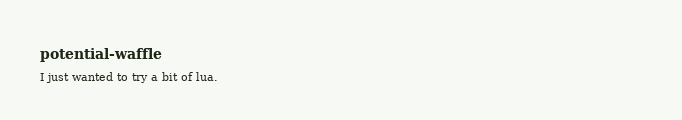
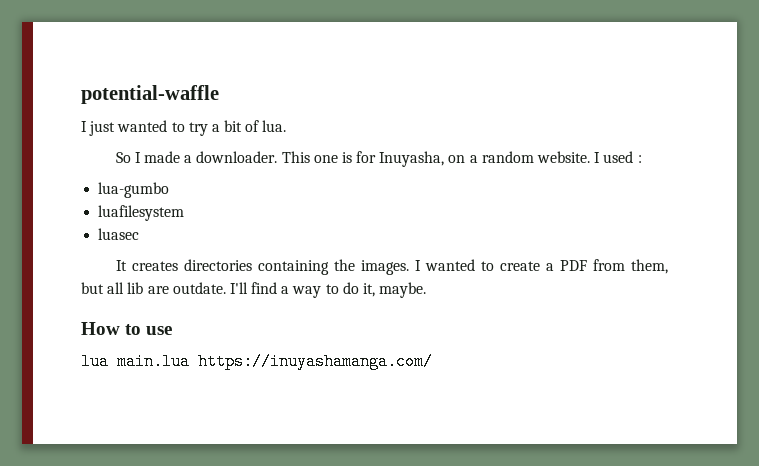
+ So I made a downloader. This one is for Inuyasha, on a random website. I used :
+ lua-gumbo
+ luafilesystem
+ luasec
+ It creates directories containing the images. I wanted to create a PDF from them, but all lib are outdate. I'll find a way to do it, maybe.
+ How to use
+ lua main.lua https://inuyashamanga.com/

